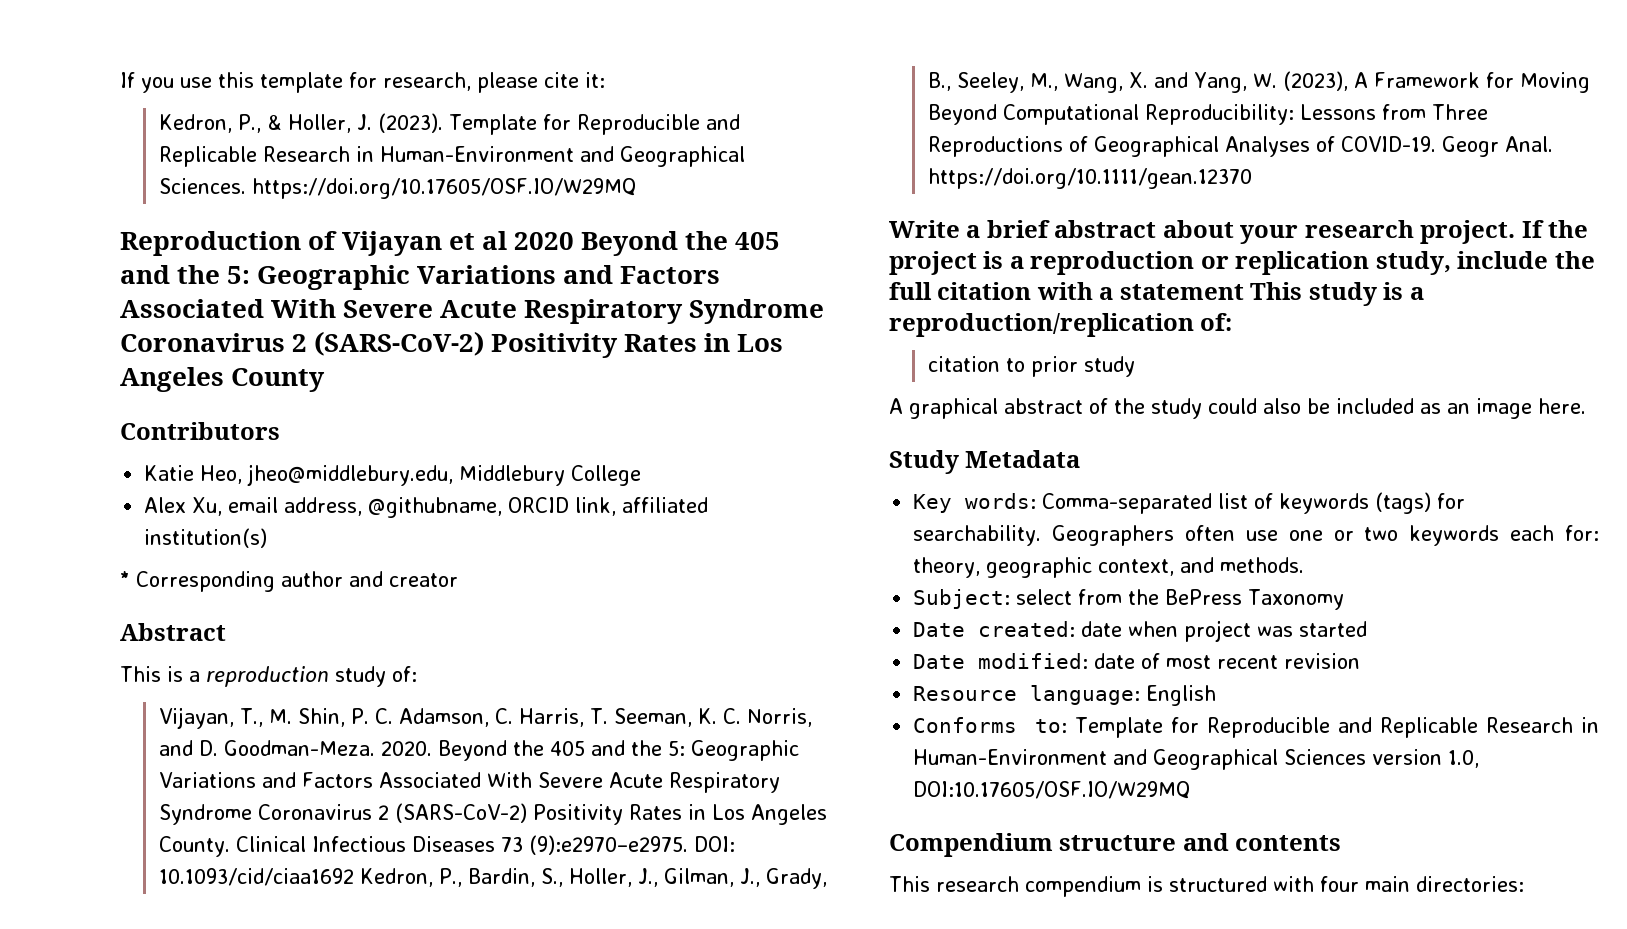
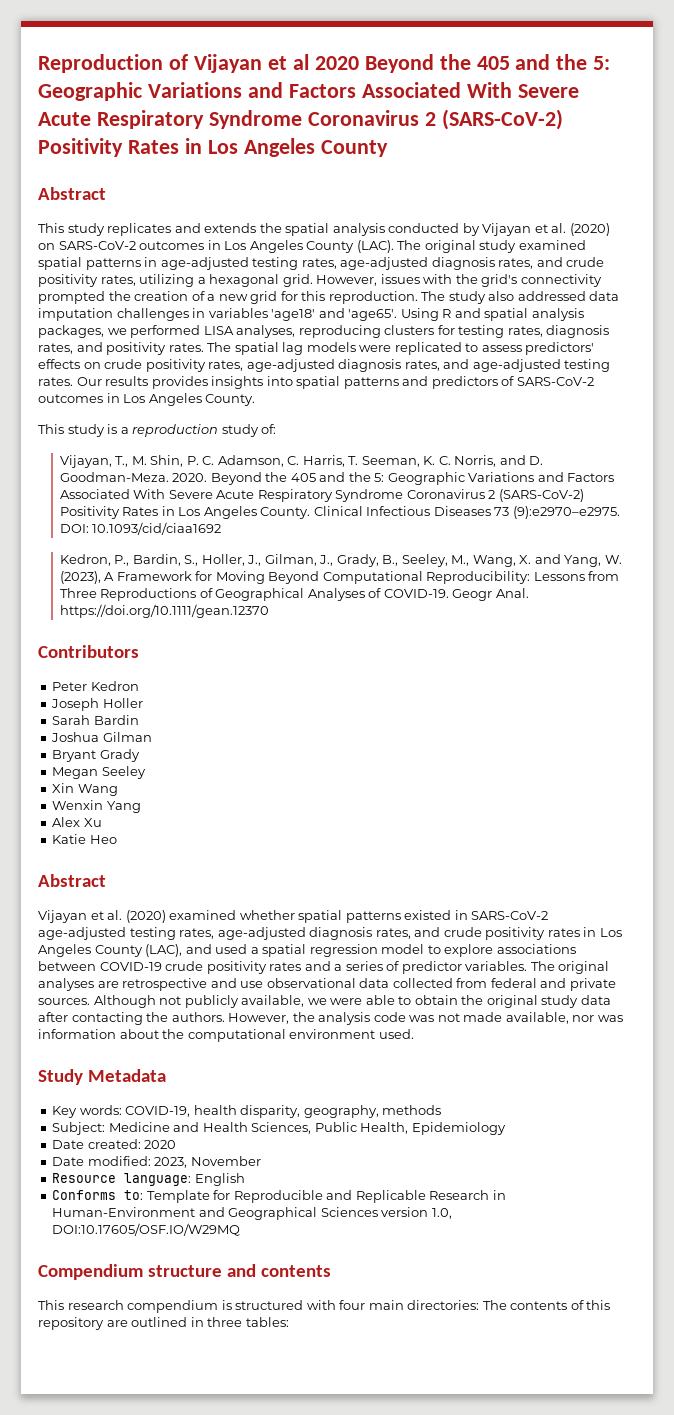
- If you use this template for research, please cite it:
- Kedron, P., & Holler, J. (2023). Template for Reproducible and Replicable Research in Human-Environment and Geographical Sciences. https://doi.org/10.17605/OSF.IO/W29MQ
  Reproduction of Vijayan et al 2020 Beyond the 405 and the 5: Geographic Variations and Factors Associated With Severe Acute Respiratory Syndrome Coronavirus 2 (SARS-CoV-2) Positivity Rates in Los Angeles County
- Contributors
- Katie Heo, jheo@middlebury.edu, Middlebury College
- Alex Xu, email address, @githubname, ORCID link, affiliated institution(s)
- * Corresponding author and creator
  Abstract
- This is a reproduction study of:
+ This study replicates and extends the spatial analysis conducted by Vijayan et al. (2020) on SARS-CoV-2 outcomes in Los Angeles County (LAC). The original study examined spatial patterns in age-adjusted testing rates, age-adjusted diagnosis rates, and crude positivity rates, utilizing a hexagonal grid. However, issues with the grid's connectivity prompted the creation of a new grid for this reproduction. The study also addressed data imputation challenges in variables 'age18' and 'age65'. Using R and spatial analysis packages, we performed LISA analyses, reproducing clusters for testing rates, diagnosis rates, and positivity rates. The spatial lag models were replicated to assess predictors' effects on crude positivity rates, age-adjusted diagnosis rates, and age-adjusted testing rates. Our results provides insights into spatial patterns and predictors of SARS-CoV-2 outcomes in Los Angeles County.
+ This study is a reproduction study of:
- DOI: 10.1093/cid/ciaa1692 Kedron, P., Bardin, S., Holler, J., Gilman, J., Grady, B., Seeley, M., Wang, X. and Yang, W. (2023), A Framework for Moving Beyond Computational Reproducibility: Lessons from Three Reproductions of Geographical Analyses of COVID-19.
+ DOI: 10.1093/cid/ciaa1692
+ Kedron, P., Bardin, S., Holler, J., Gilman, J., Grady, B., Seeley, M., Wang, X. and Yang, W. (2023), A Framework for Moving Beyond Computational Reproducibility: Lessons from Three Reproductions of Geographical Analyses of COVID-19.
- Write a brief abstract about your research project. If the project is a reproduction or replication study, include the full citation with a statement This study is a reproduction/replication of:
- citation to prior study
- A graphical abstract of the study could also be included as an image here.
+ Contributors
+ Peter Kedron
+ Joseph Holler
+ Sarah Bardin
+ Joshua Gilman
+ Bryant Grady
+ Megan Seeley
+ Xin Wang
+ Wenxin Yang
+ Alex Xu
+ Katie Heo
+ Abstract
+ Vijayan et al. (2020) examined whether spatial patterns existed in SARS-CoV-2 age-adjusted testing rates, age-adjusted diagnosis rates, and crude positivity rates in Los Angeles County (LAC), and used a spatial regression model to explore associations between COVID-19 crude positivity rates and a series of predictor variables. The original analyses are retrospective and use observational data collected from federal and private sources. Although not publicly available, we were able to obtain the original study data after contacting the authors. However, the analysis code was not made available, nor was information about the computational environment used.
  Study Metadata
- Key words: Comma-separated list of keywords (tags) for searchability. Geographers often use one or two keywords each for: theory, geographic context, and methods.
- Subject: select from the BePress Taxonomy
- Date created: date when project was started
- Date modified: date of most recent revision
+ Key words: COVID-19, health disparity, geography, methods
+ Subject: Medicine and Health Sciences, Public Health, Epidemiology
+ Date created: 2020
+ Date modified: 2023, November
- This research compendium is structured with four main directories:
+ This research compendium is structured with four main directories: The contents of this repository are outlined in three tables:

